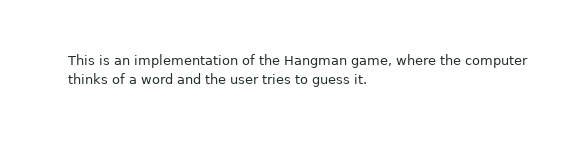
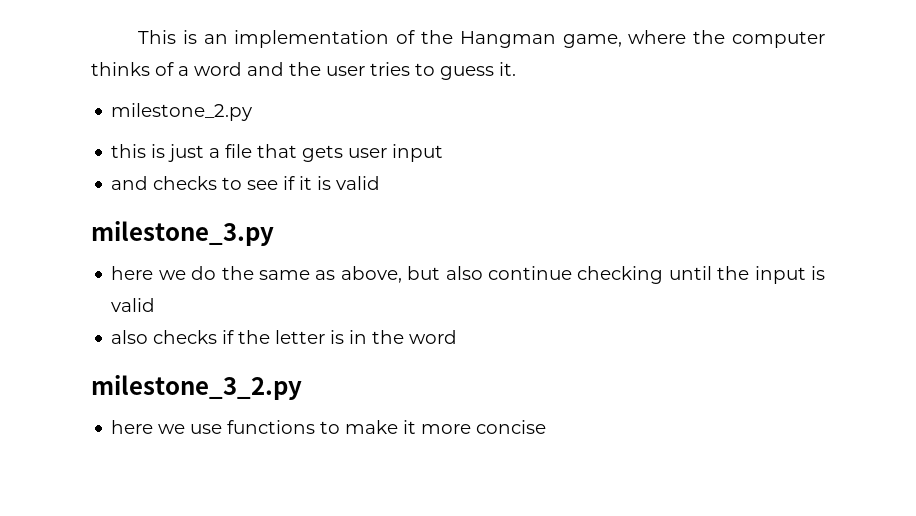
+ milestone_2.py
+ this is just a file that gets user input
+ and checks to see if it is valid
+ milestone_3.py
+ here we do the same as above, but also continue checking until the input is valid
+ also checks if the letter is in the word
+ milestone_3_2.py
+ here we use functions to make it more concise

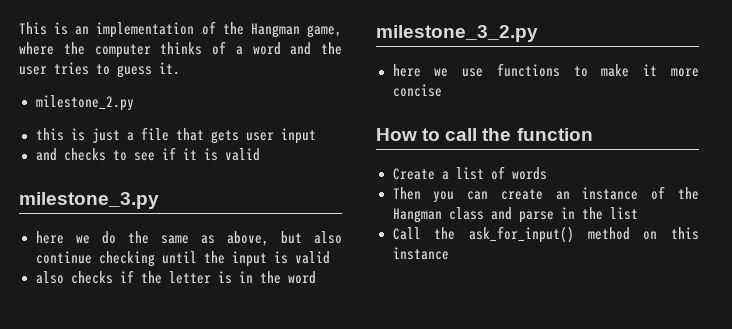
+ How to call the function
+ Create a list of words
+ Then you can create an instance of the Hangman class and parse in the list
+ Call the ask_for_input() method on this instance

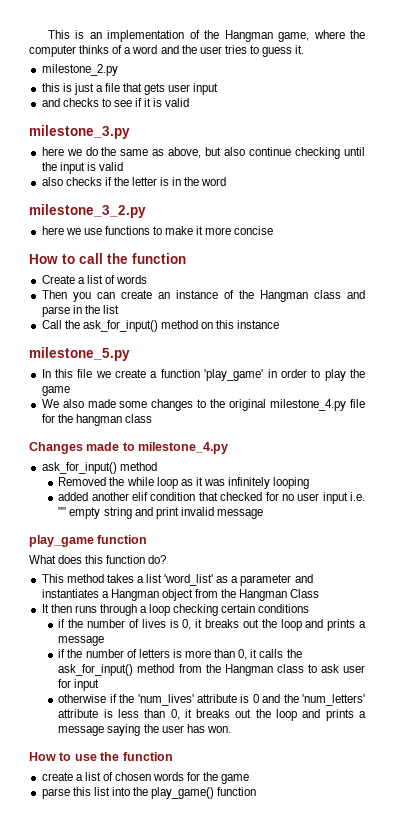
+ milestone_5.py
+ In this file we create a function 'play_game' in order to play the game
+ We also made some changes to the original milestone_4.py file for the hangman class
+ Changes made to milestone_4.py
+ ask_for_input() method
+ Removed the while loop as it was infinitely looping
+ added another elif condition that checked for no user input i.e. "" empty string and print invalid message
+ play_game function
+ What does this function do?
+ This method takes a list 'word_list' as a parameter and instantiates a Hangman object from the Hangman Class
+ It then runs through a loop checking certain conditions
+ if the number of lives is 0, it breaks out the loop and prints a message
+ if the number of letters is more than 0, it calls the ask_for_input() method from the Hangman class to ask user for input
+ otherwise if the 'num_lives' attribute is 0 and the 'num_letters' attribute is less than 0, it breaks out the loop and prints a message saying the user has won.
+ How to use the function
+ create a list of chosen words for the game
+ parse this list into the play_game() function

